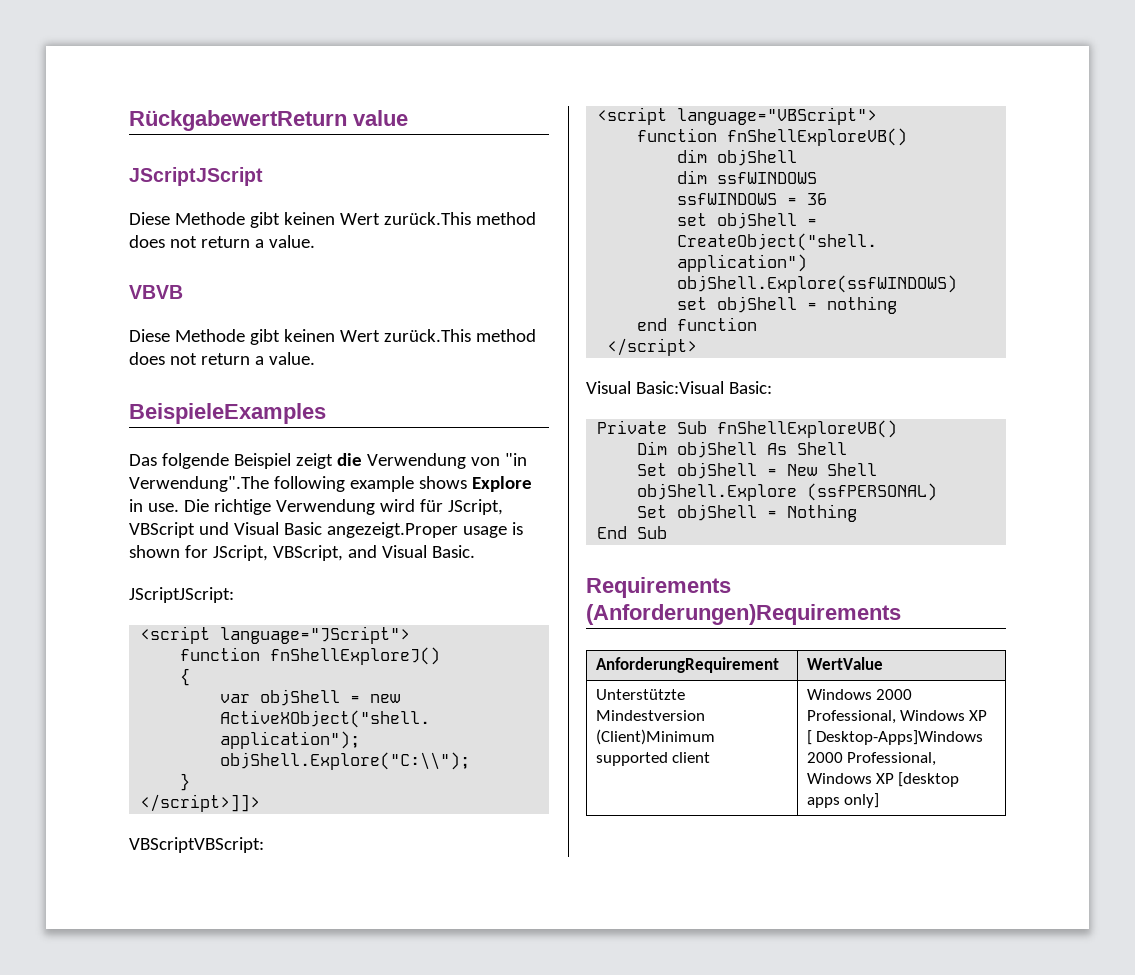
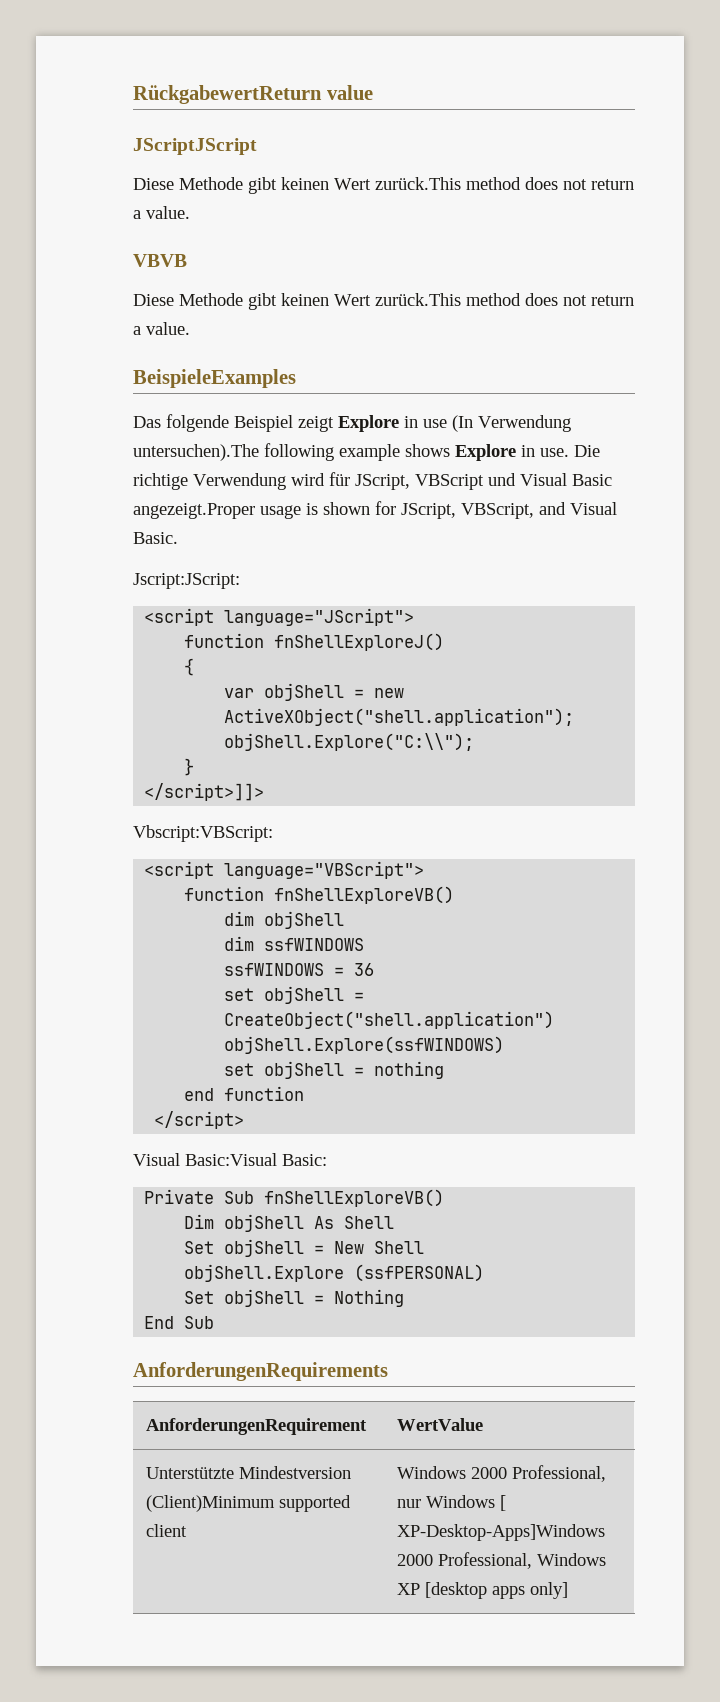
- Das folgende Beispiel zeigt die Verwendung von "in Verwendung".The following example shows Explore in use.
+ Das folgende Beispiel zeigt Explore in use (In Verwendung untersuchen).The following example shows Explore in use.
- JScriptJScript:
+ Jscript:JScript:
- VBScriptVBScript:
+ Vbscript:VBScript:
- Requirements (Anforderungen)Requirements
- AnforderungRequirement | WertValue
+ AnforderungenRequirements
+ AnforderungenRequirement | WertValue
- Unterstützte Mindestversion (Client)Minimum supported client | Windows 2000 Professional, Windows XP [ Desktop-Apps]Windows 2000 Professional, Windows XP [desktop apps only]
+ Unterstützte Mindestversion (Client)Minimum supported client | Windows 2000 Professional, nur Windows [ XP-Desktop-Apps]Windows 2000 Professional, Windows XP [desktop apps only]

